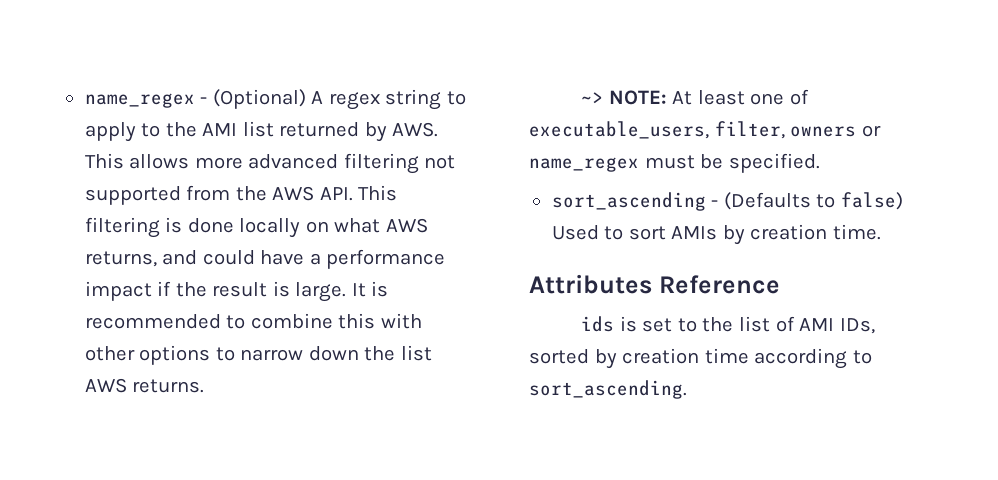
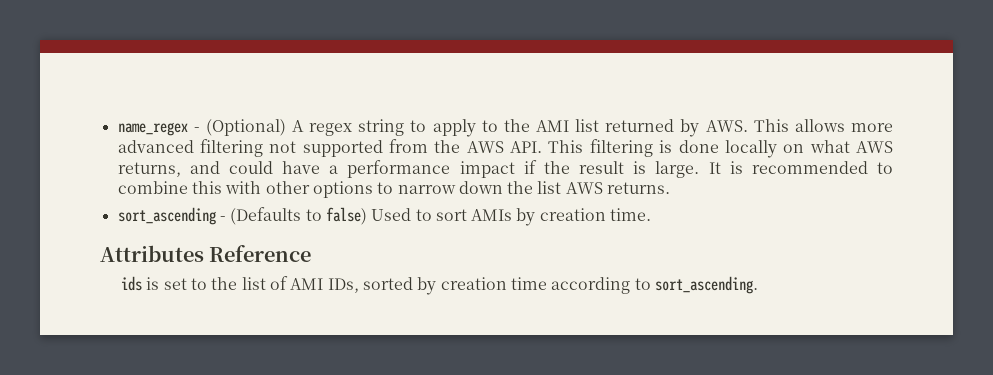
- ~> NOTE: At least one of executable_users, filter, owners or name_regex must be specified.

